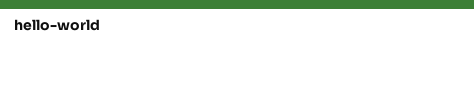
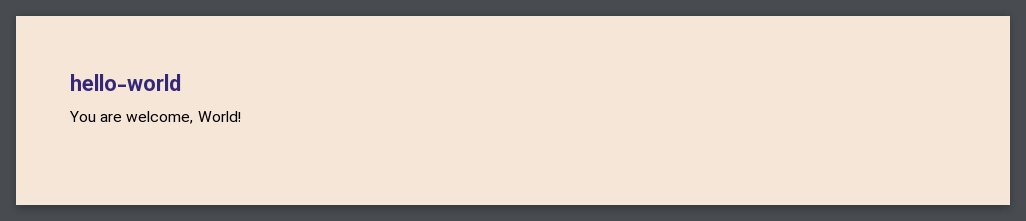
+ You are welcome, World!

